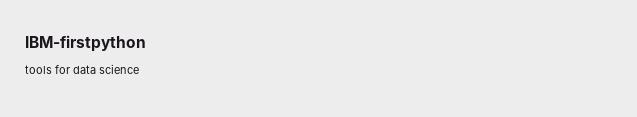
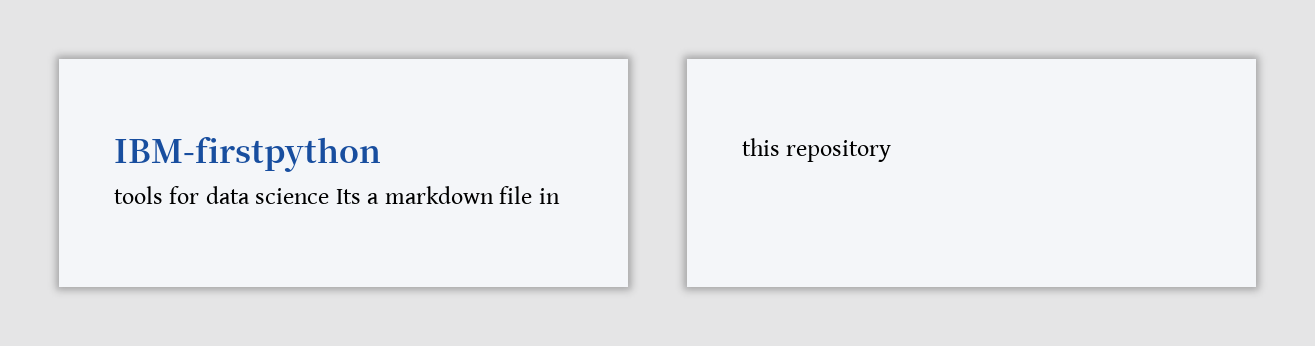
- tools for data science
+ tools for data science Its a markdown file in this repository

